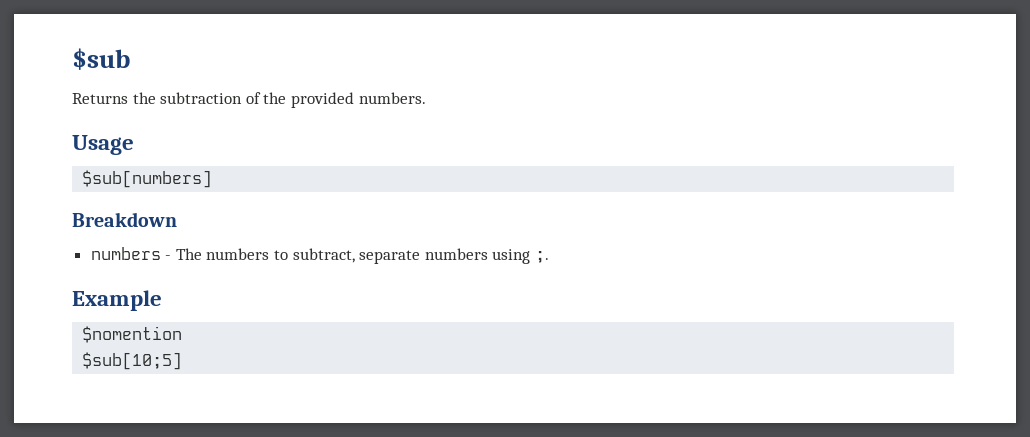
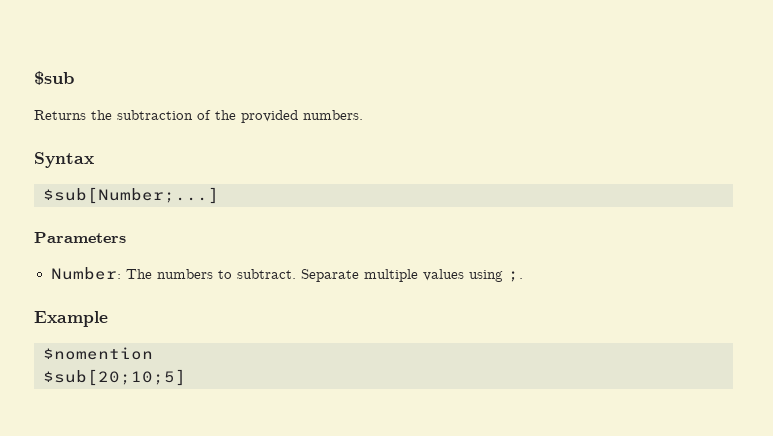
- Usage
- $sub[numbers]
- Breakdown
- numbers - The numbers to subtract, separate numbers using ;.
+ Syntax
+ $sub[Number;...]
+ Parameters
+ Number: The numbers to subtract. Separate multiple values using ;.
- $sub[10;5]
+ $sub[20;10;5]

